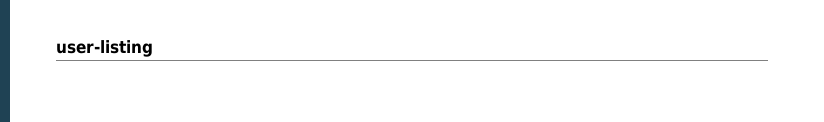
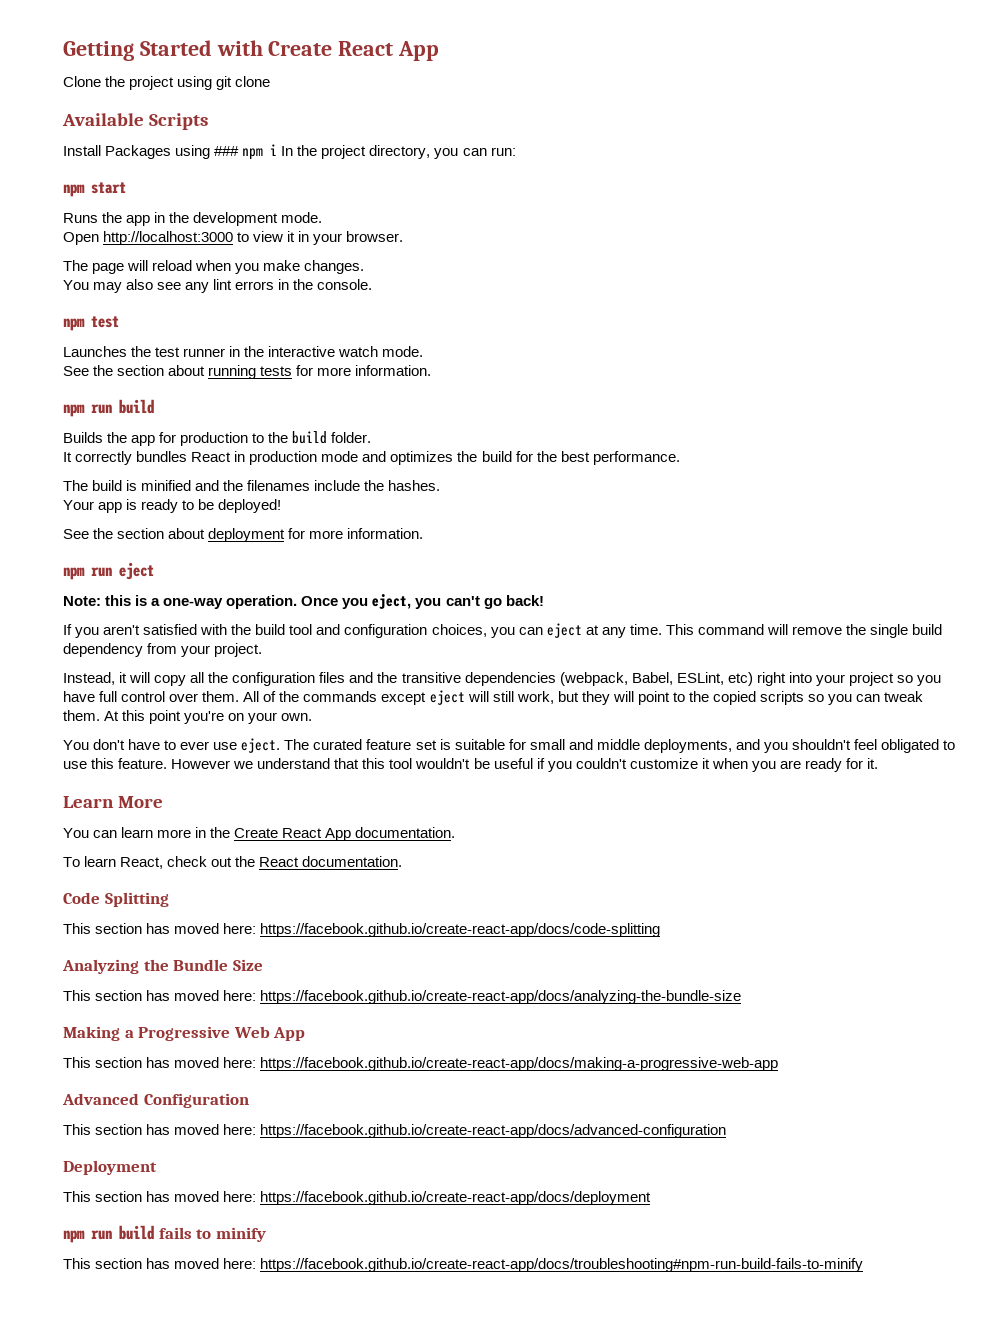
- user-listing
+ Getting Started with Create React App
+ Clone the project using git clone
+ Available Scripts
+ Install Packages using ### npm i In the project directory, you can run:
+ npm start
+ Runs the app in the development mode.
+ Open http://localhost:3000 to view it in your browser.
+ The page will reload when you make changes.
+ You may also see any lint errors in the console.
+ npm test
+ Launches the test runner in the interactive watch mode.
+ See the section about running tests for more information.
+ npm run build
+ Builds the app for production to the build folder.
+ It correctly bundles React in production mode and optimizes the build for the best performance.
+ The build is minified and the filenames include the hashes.
+ Your app is ready to be deployed!
+ See the section about deployment for more information.
+ npm run eject
+ Note: this is a one-way operation. Once you eject, you can't go back!
+ If you aren't satisfied with the build tool and configuration choices, you can eject at any time. This command will remove the single build dependency from your project.
+ Instead, it will copy all the configuration files and the transitive dependencies (webpack, Babel, ESLint, etc) right into your project so you have full control over them. All of the commands except eject will still work, but they will point to the copied scripts so you can tweak them. At this point you're on your own.
+ You don't have to ever use eject. The curated feature set is suitable for small and middle deployments, and you shouldn't feel obligated to use this feature. However we understand that this tool wouldn't be useful if you couldn't customize it when you are ready for it.
+ Learn More
+ You can learn more in the Create React App documentation.
+ To learn React, check out the React documentation.
+ Code Splitting
+ This section has moved here: https://facebook.github.io/create-react-app/docs/code-splitting
+ Analyzing the Bundle Size
+ This section has moved here: https://facebook.github.io/create-react-app/docs/analyzing-the-bundle-size
+ Making a Progressive Web App
+ This section has moved here: https://facebook.github.io/create-react-app/docs/making-a-progressive-web-app
+ Advanced Configuration
+ This section has moved here: https://facebook.github.io/create-react-app/docs/advanced-configuration
+ Deployment
+ This section has moved here: https://facebook.github.io/create-react-app/docs/deployment
+ npm run build fails to minify
+ This section has moved here: https://facebook.github.io/create-react-app/docs/troubleshooting#npm-run-build-fails-to-minify

